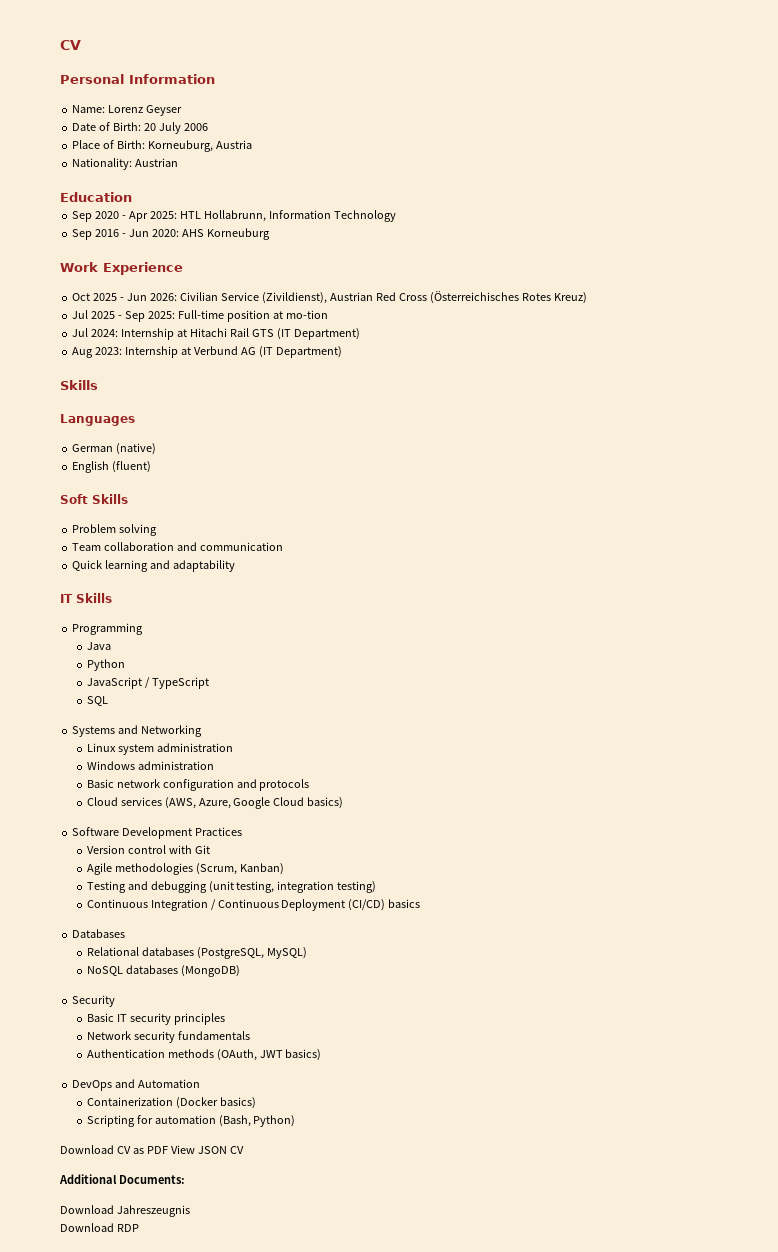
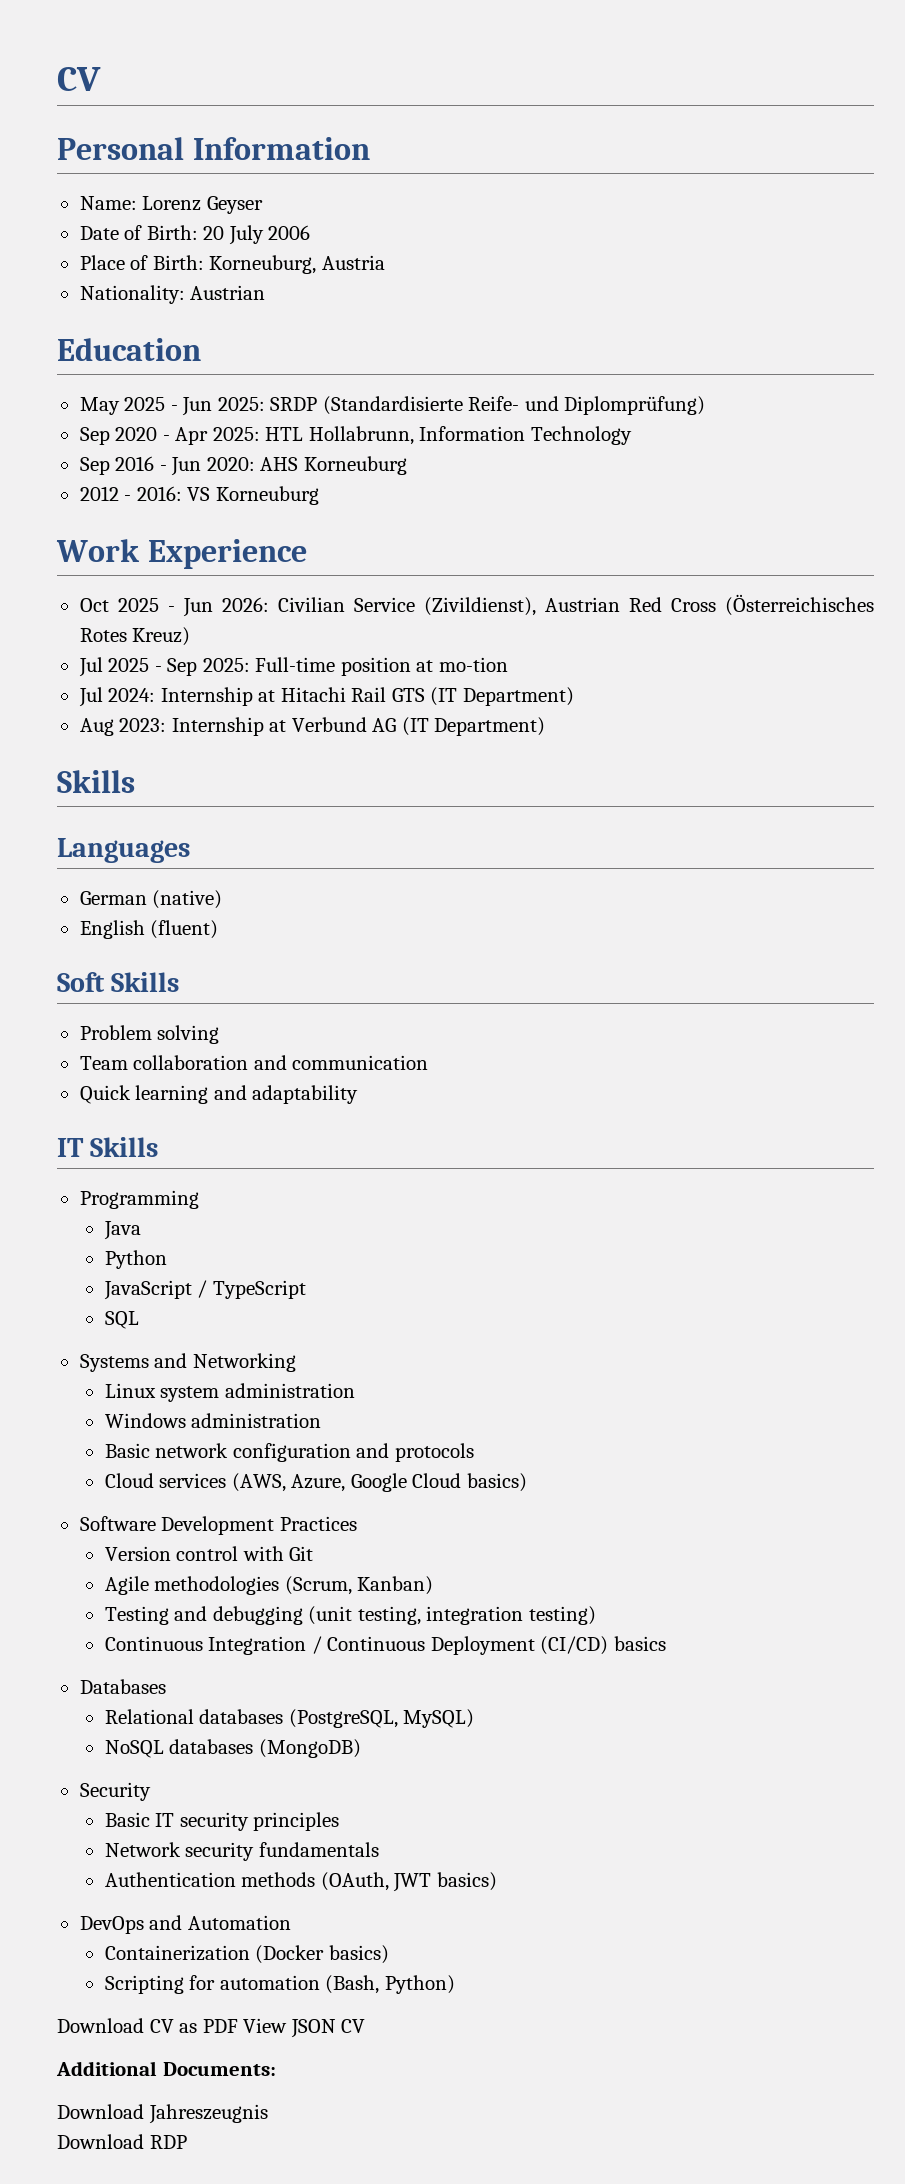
+ May 2025 - Jun 2025: SRDP (Standardisierte Reife- und Diplomprüfung)
+ 2012 - 2016: VS Korneuburg

